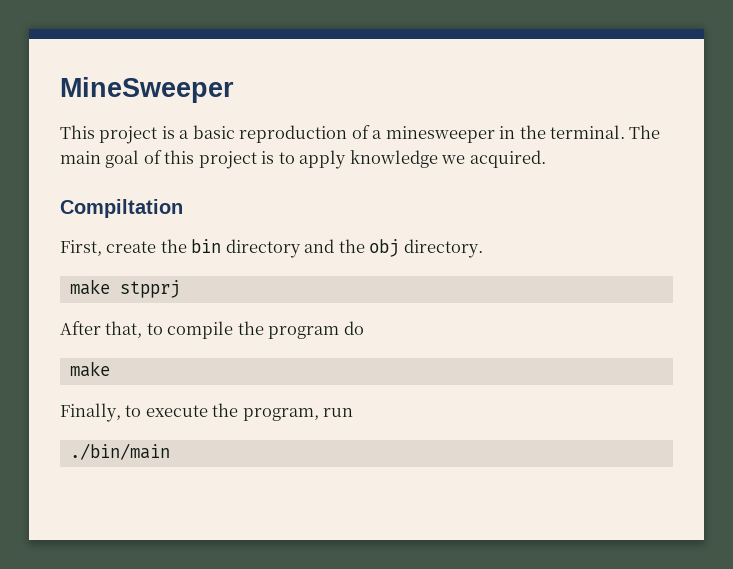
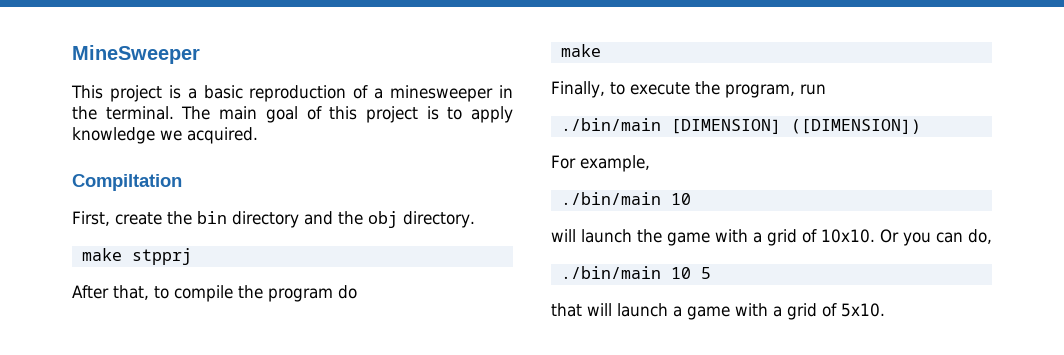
- ./bin/main
+ ./bin/main [DIMENSION] ([DIMENSION])
+ For example,
+ ./bin/main 10
+ will launch the game with a grid of 10x10. Or you can do,
+ ./bin/main 10 5
+ that will launch a game with a grid of 5x10.

